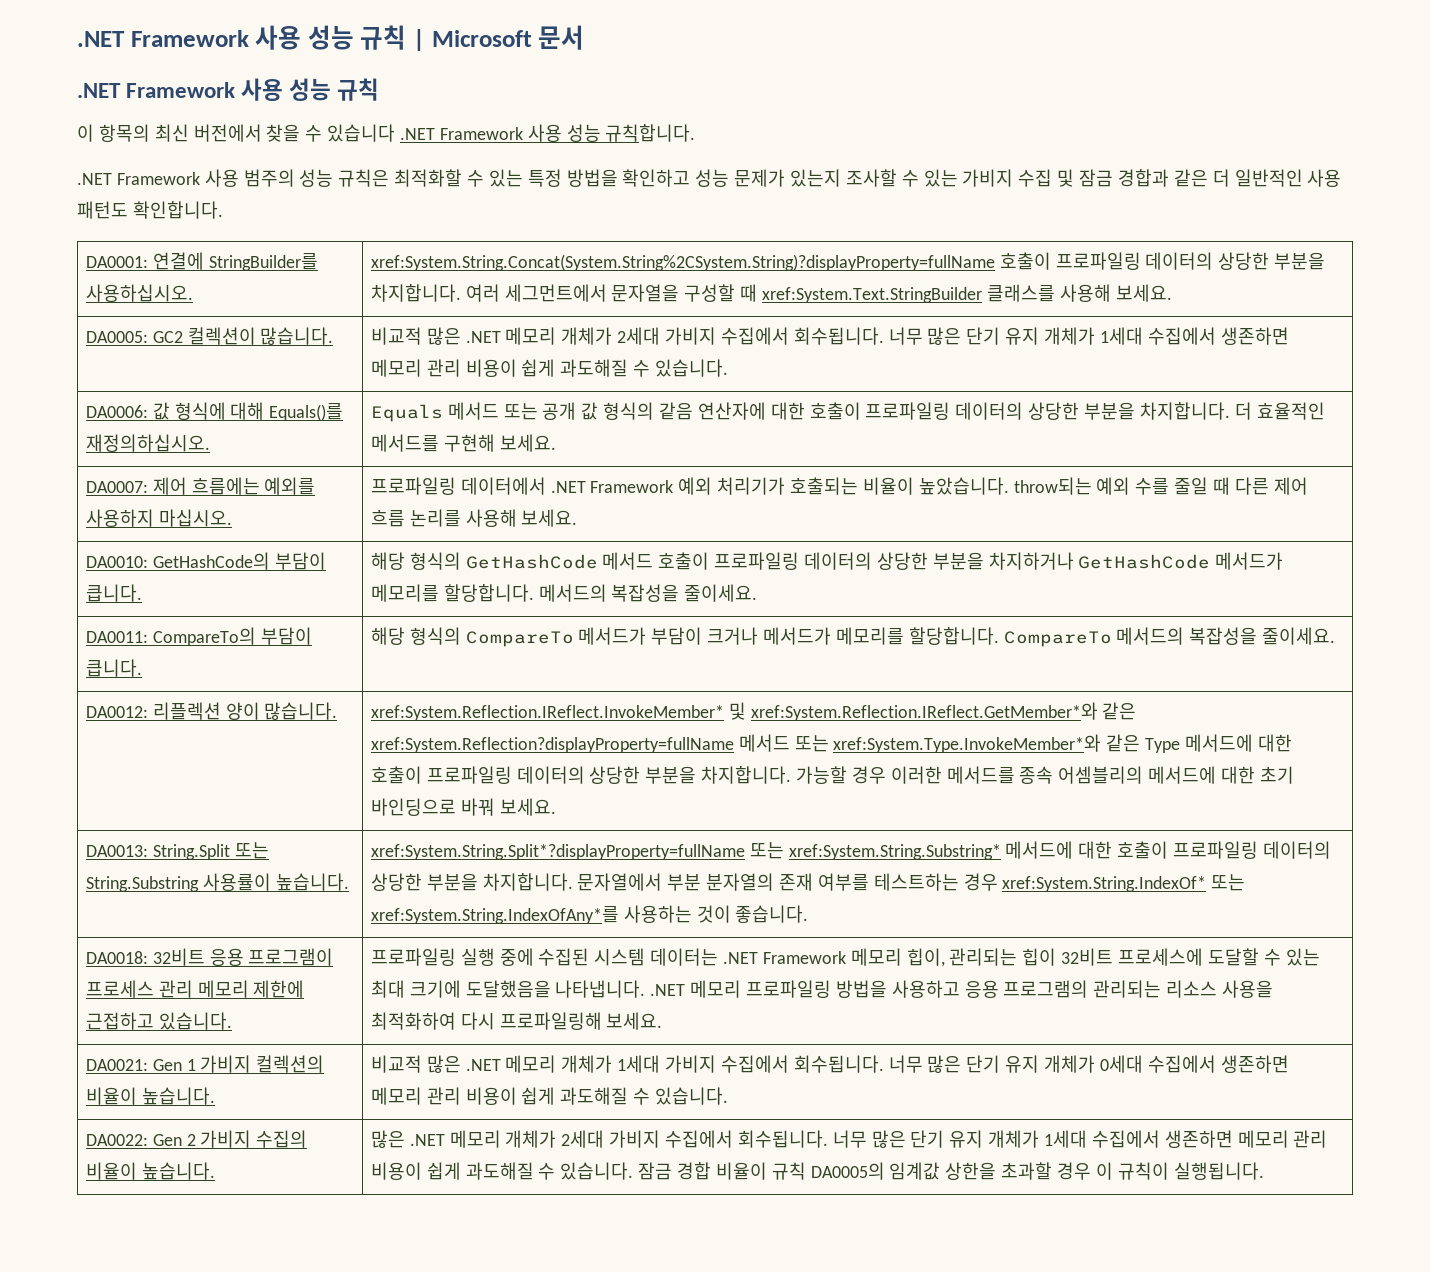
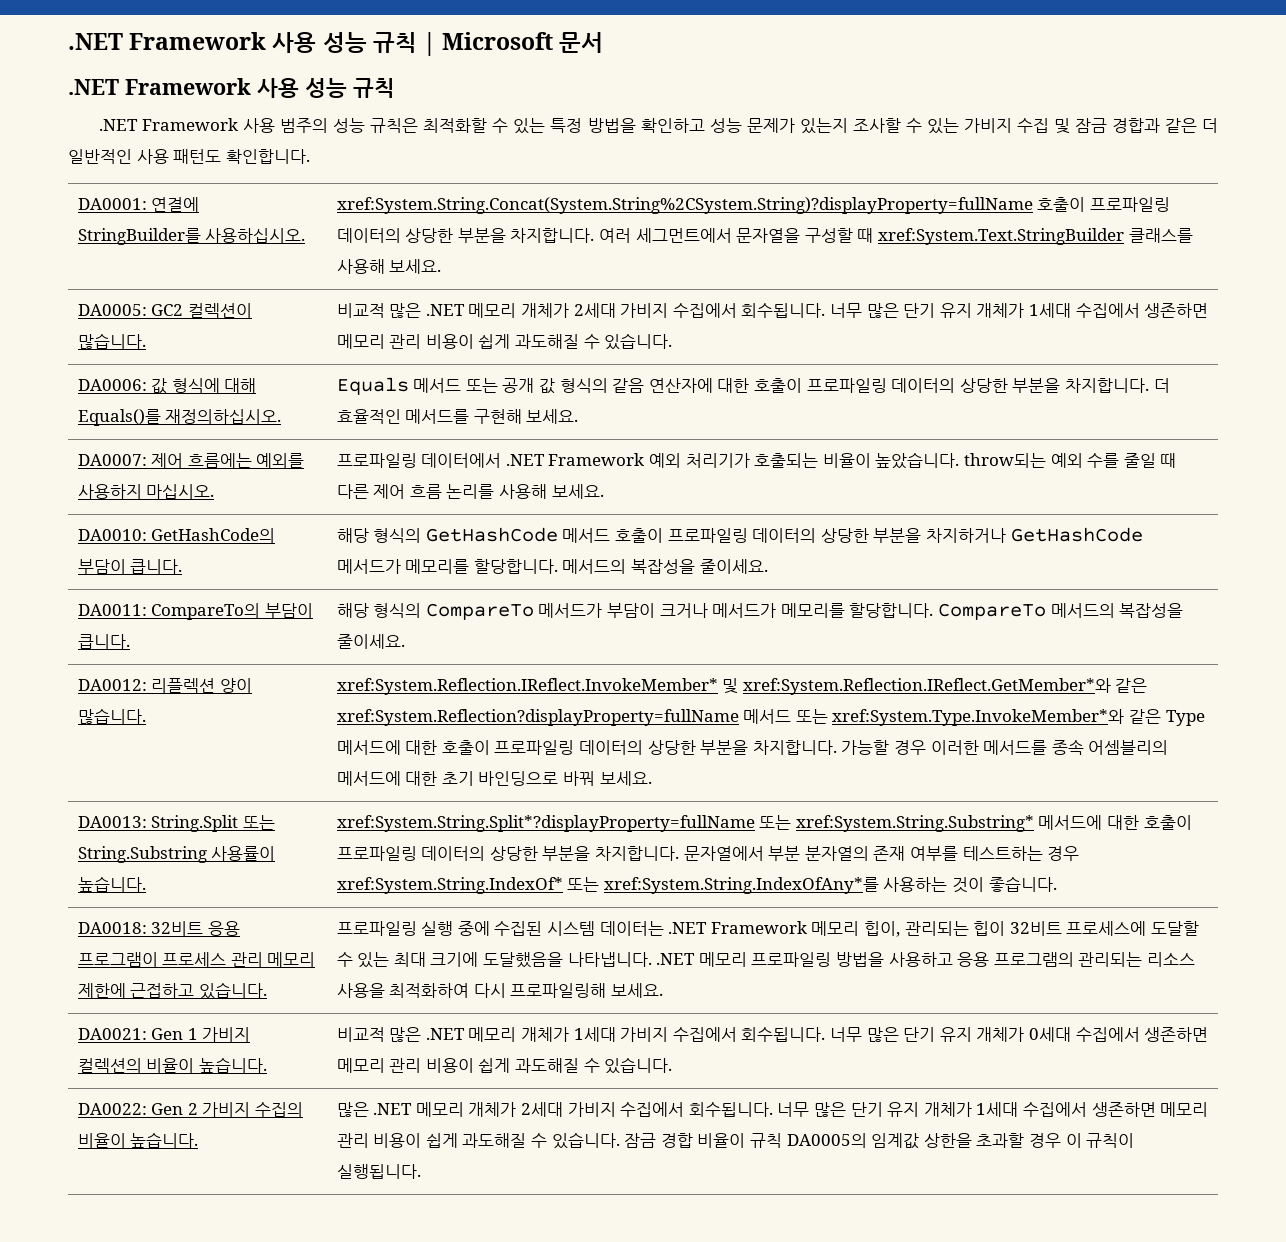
- 이 항목의 최신 버전에서 찾을 수 있습니다 .NET Framework 사용 성능 규칙합니다.

